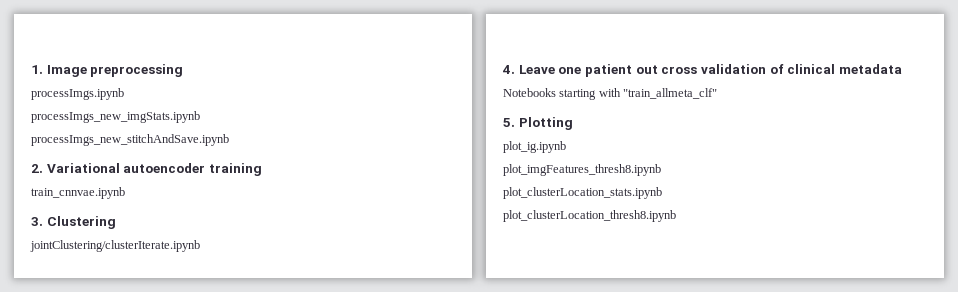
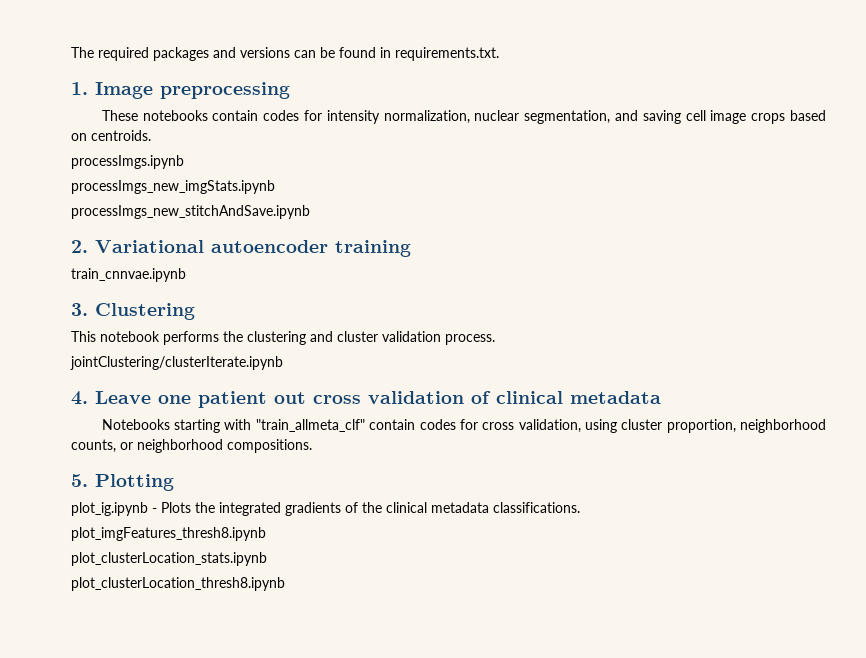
+ The required packages and versions can be found in requirements.txt.
  1. Image preprocessing
+ These notebooks contain codes for intensity normalization, nuclear segmentation, and saving cell image crops based on centroids.
+ This notebook performs the clustering and cluster validation process.
- Notebooks starting with "train_allmeta_clf"
+ Notebooks starting with "train_allmeta_clf" contain codes for cross validation, using cluster proportion, neighborhood counts, or neighborhood compositions.
  5. Plotting
- plot_ig.ipynb
+ plot_ig.ipynb - Plots the integrated gradients of the clinical metadata classifications.

